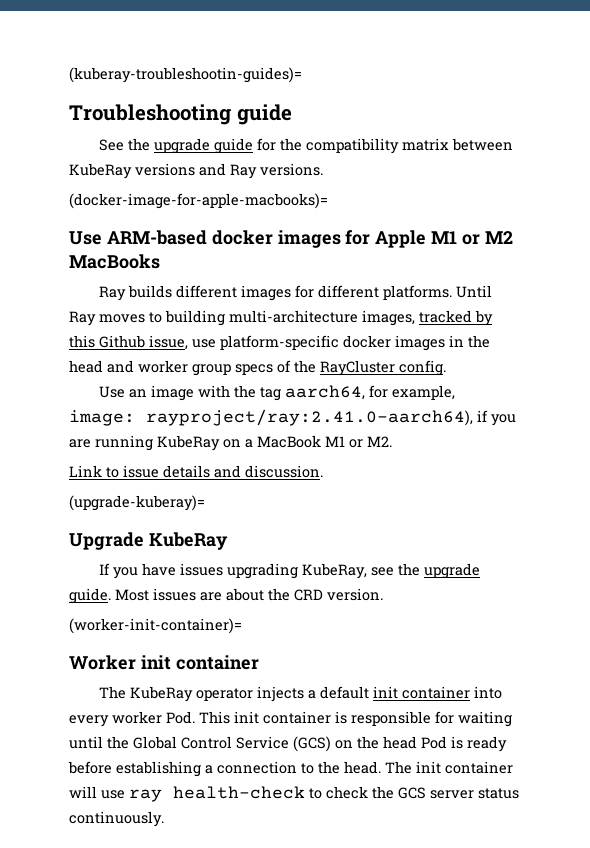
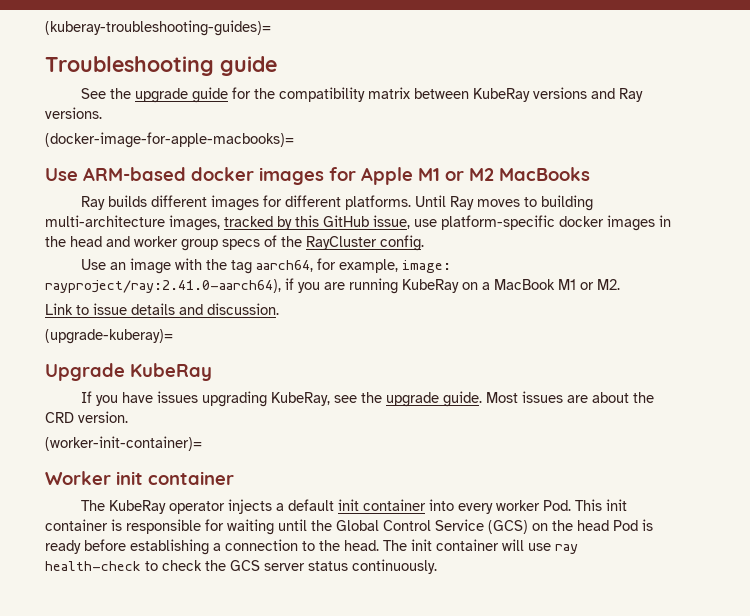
- (kuberay-troubleshootin-guides)=
+ (kuberay-troubleshooting-guides)=
- Until Ray moves to building multi-architecture images, tracked by this Github issue, use platform-specific docker images in the head and worker group specs of the RayCluster config.
+ Until Ray moves to building multi-architecture images, tracked by this GitHub issue, use platform-specific docker images in the head and worker group specs of the RayCluster config.

